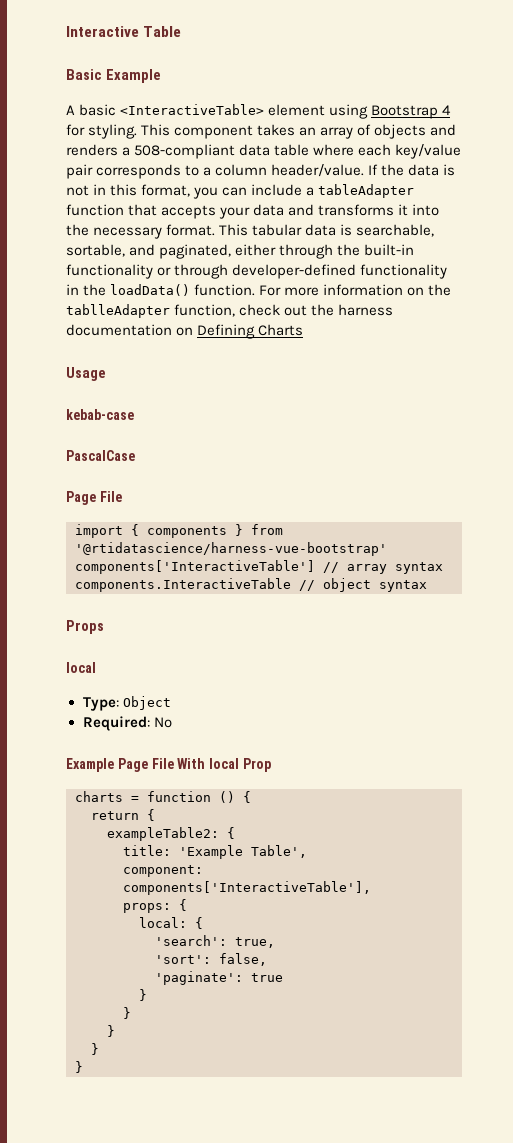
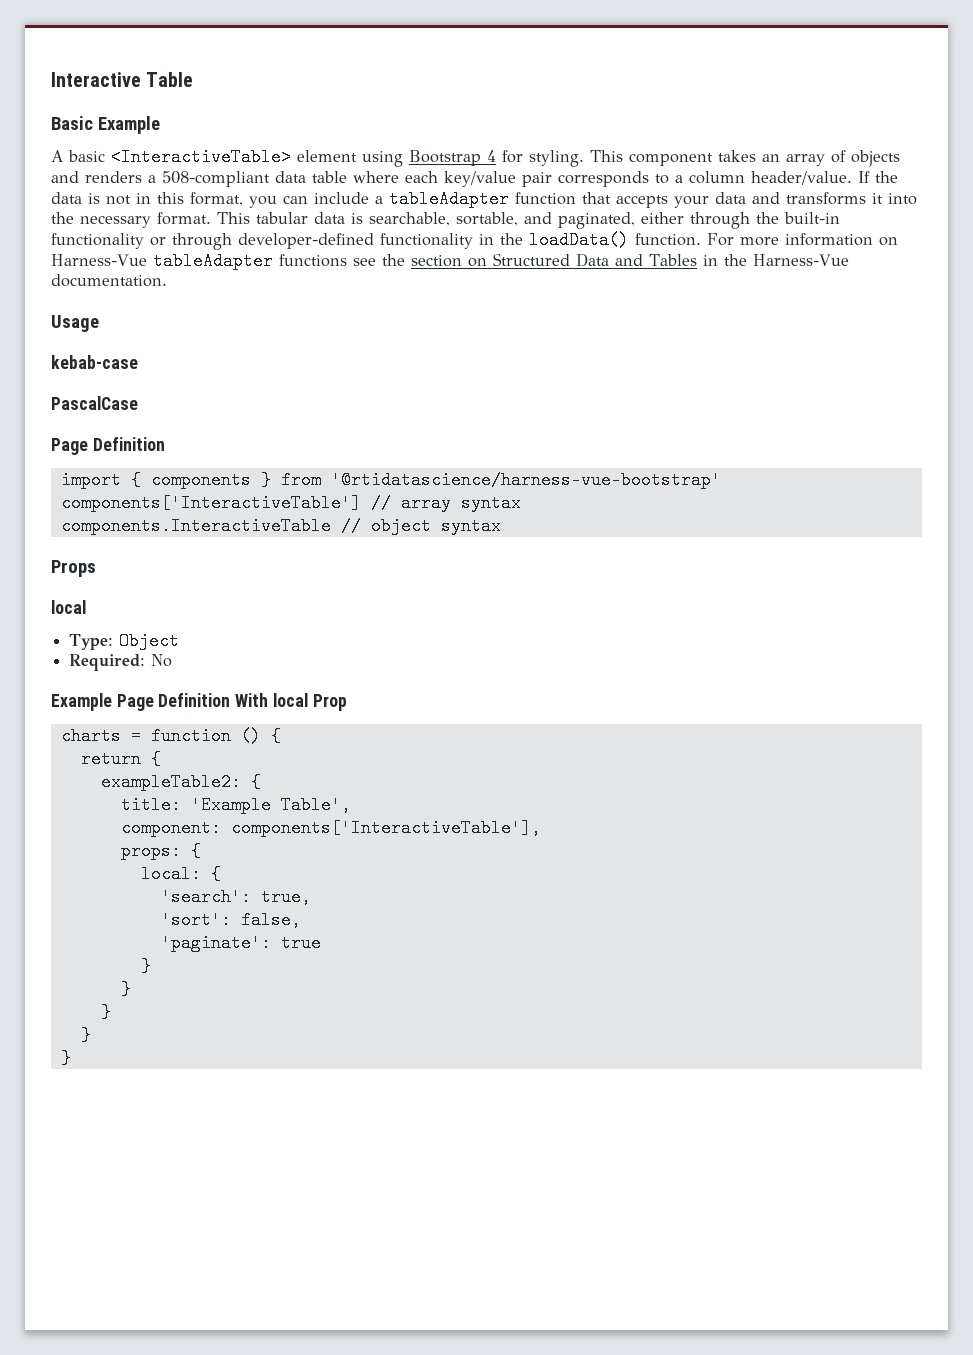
- For more information on the tablleAdapter function, check out the harness documentation on Defining Charts
+ For more information on Harness-Vue tableAdapter functions see the section on Structured Data and Tables in the Harness-Vue documentation.
  PascalCase
- Page File
+ Page Definition
- Example Page File With local Prop
+ Example Page Definition With local Prop

